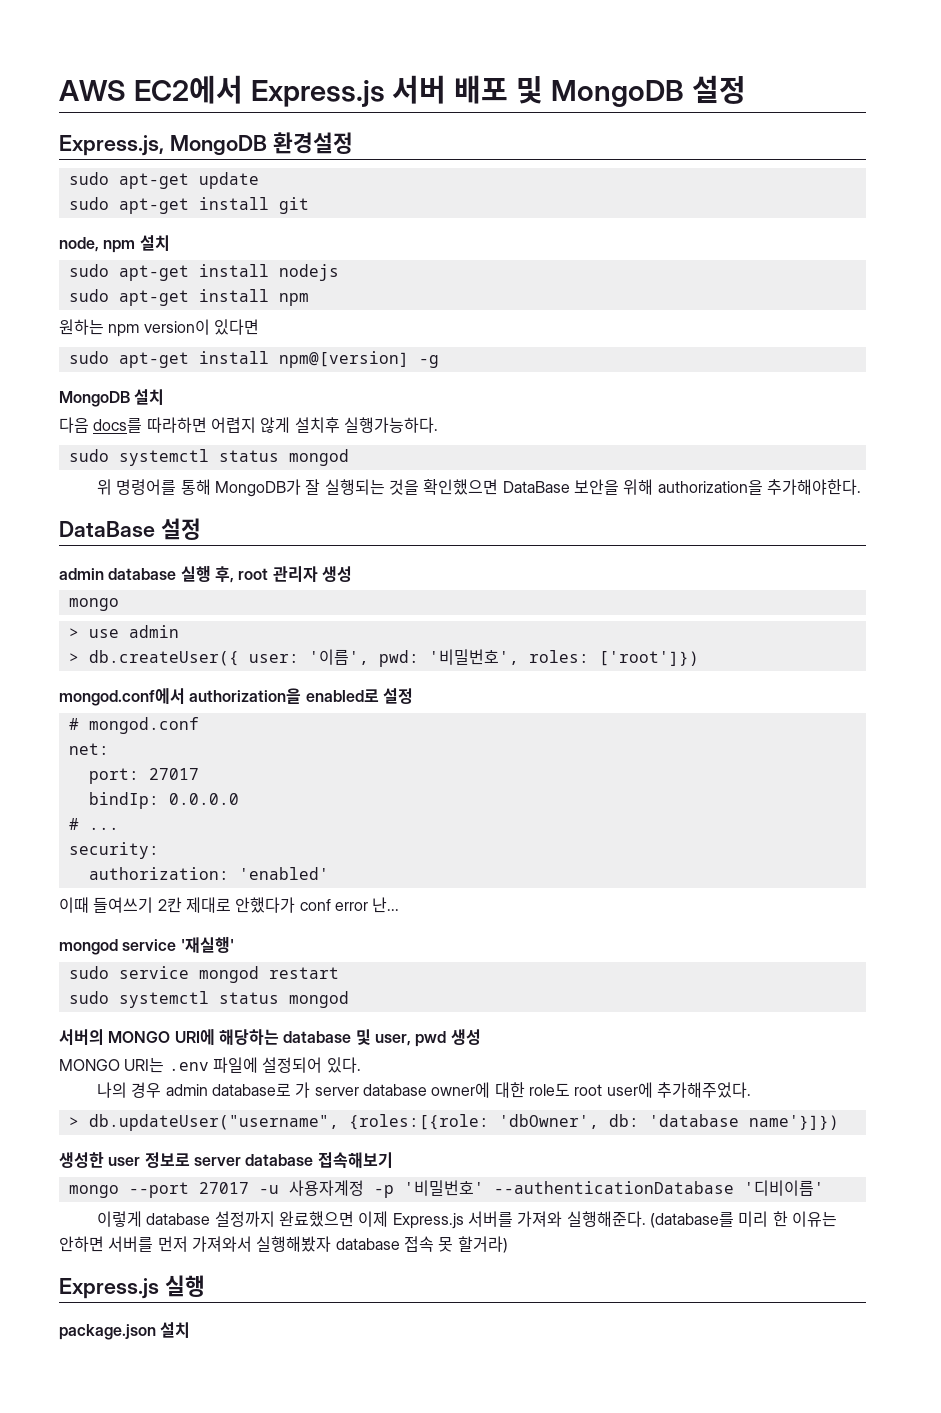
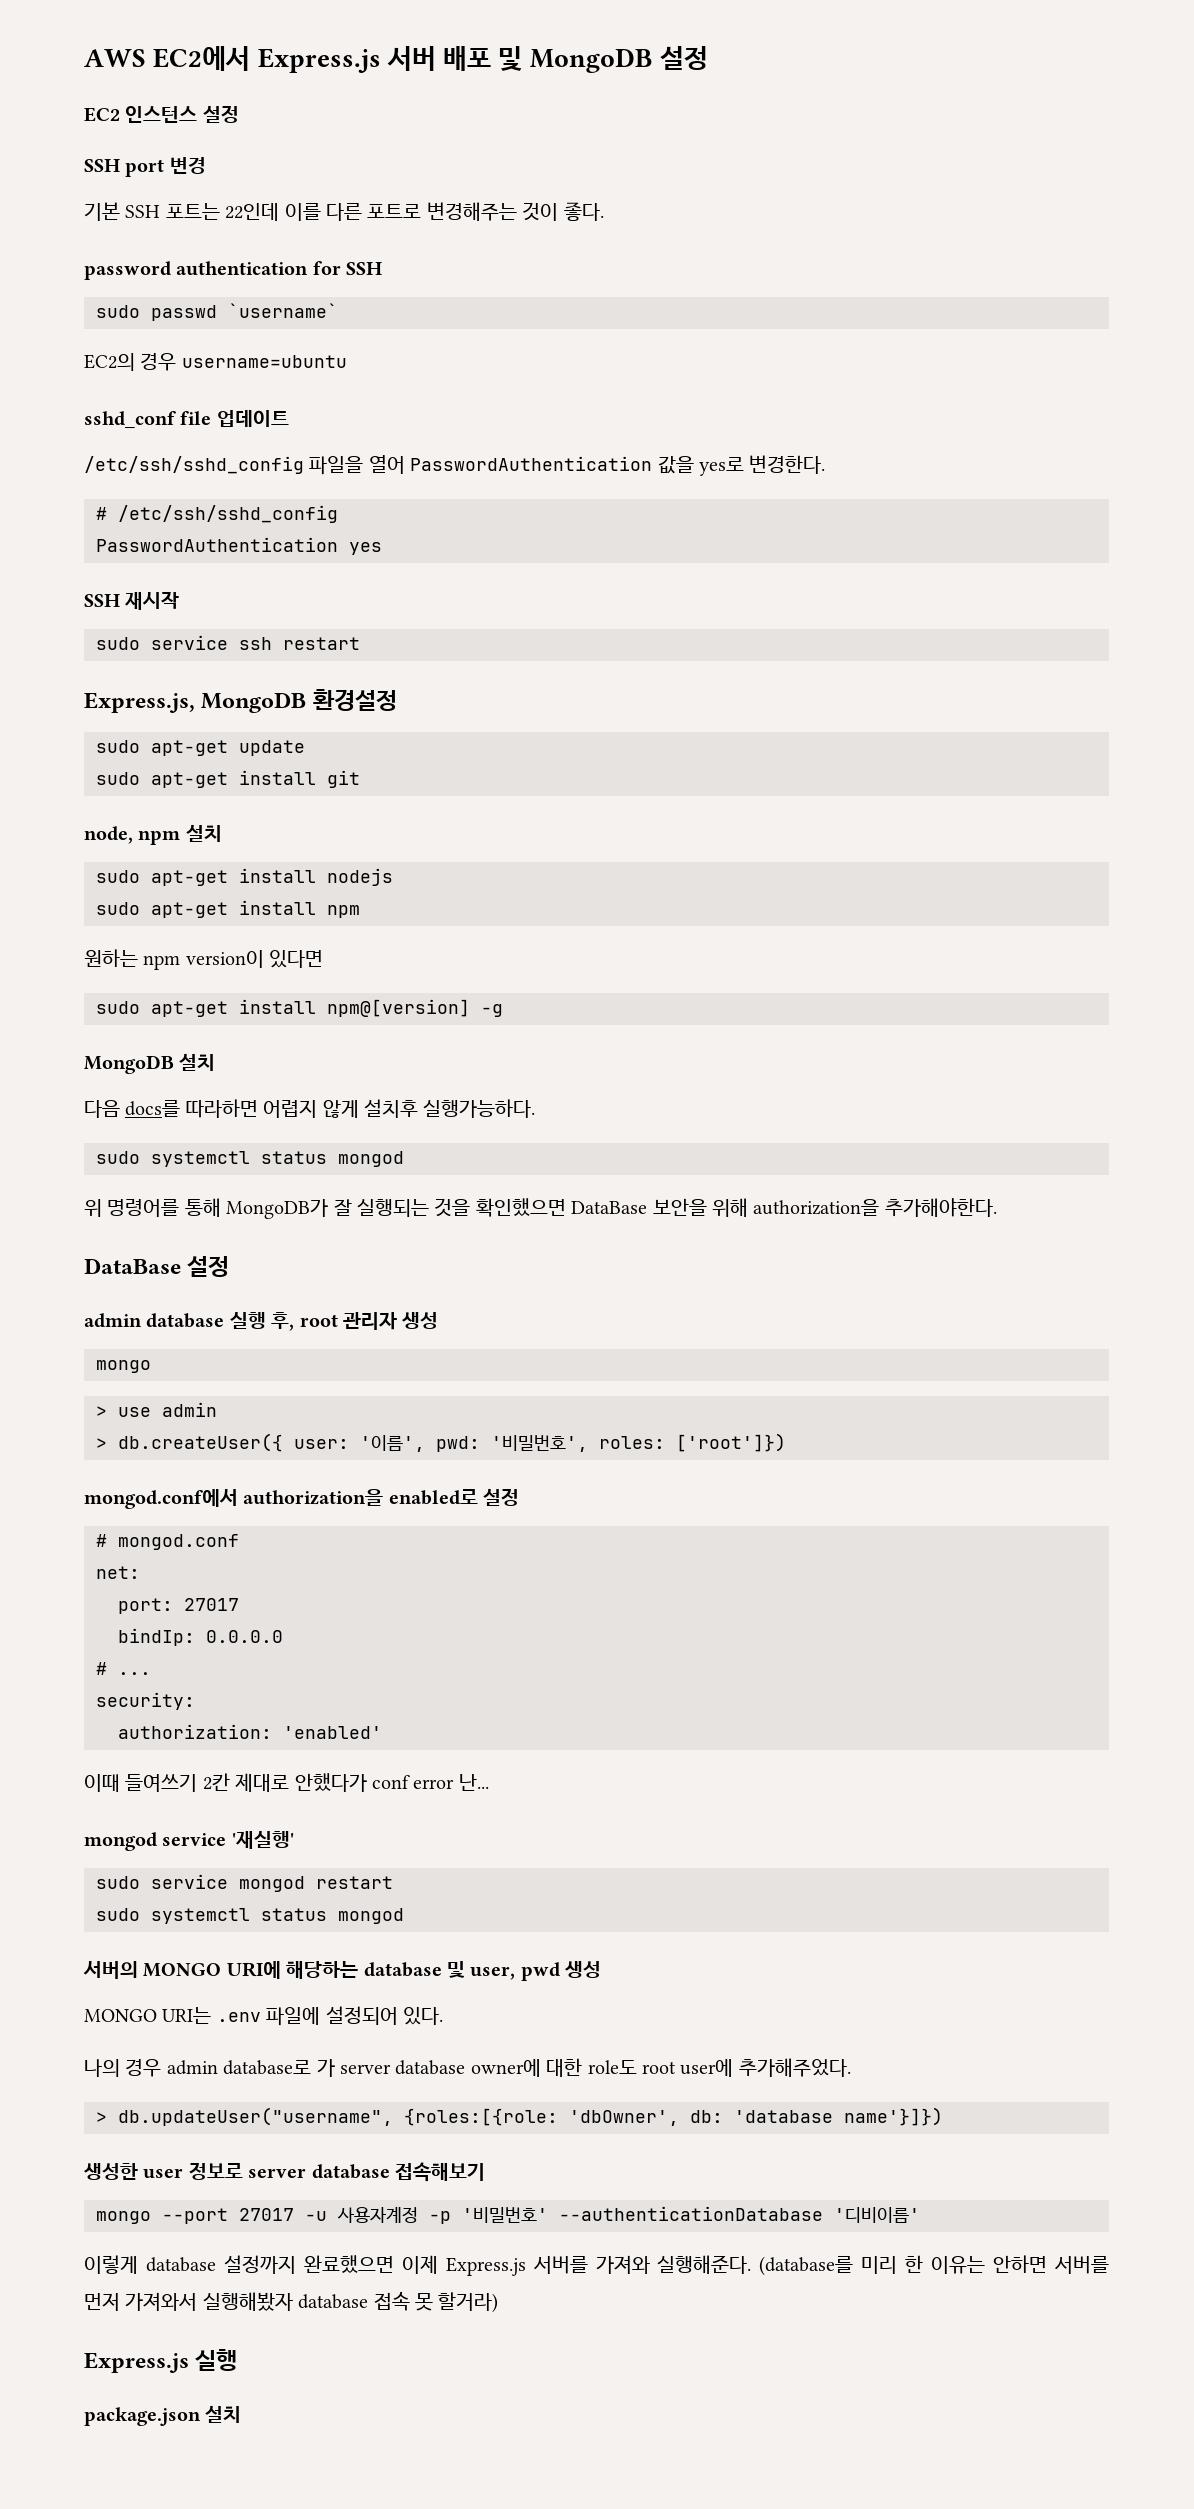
+ EC2 인스턴스 설정
+ SSH port 변경
+ 기본 SSH 포트는 22인데 이를 다른 포트로 변경해주는 것이 좋다.
+ password authentication for SSH
+ sudo passwd `username`
+ EC2의 경우 username=ubuntu
+ sshd_conf file 업데이트
+ /etc/ssh/sshd_config 파일을 열어 PasswordAuthentication 값을 yes로 변경한다.
+ # /etc/ssh/sshd_config
+ PasswordAuthentication yes
+ SSH 재시작
+ sudo service ssh restart

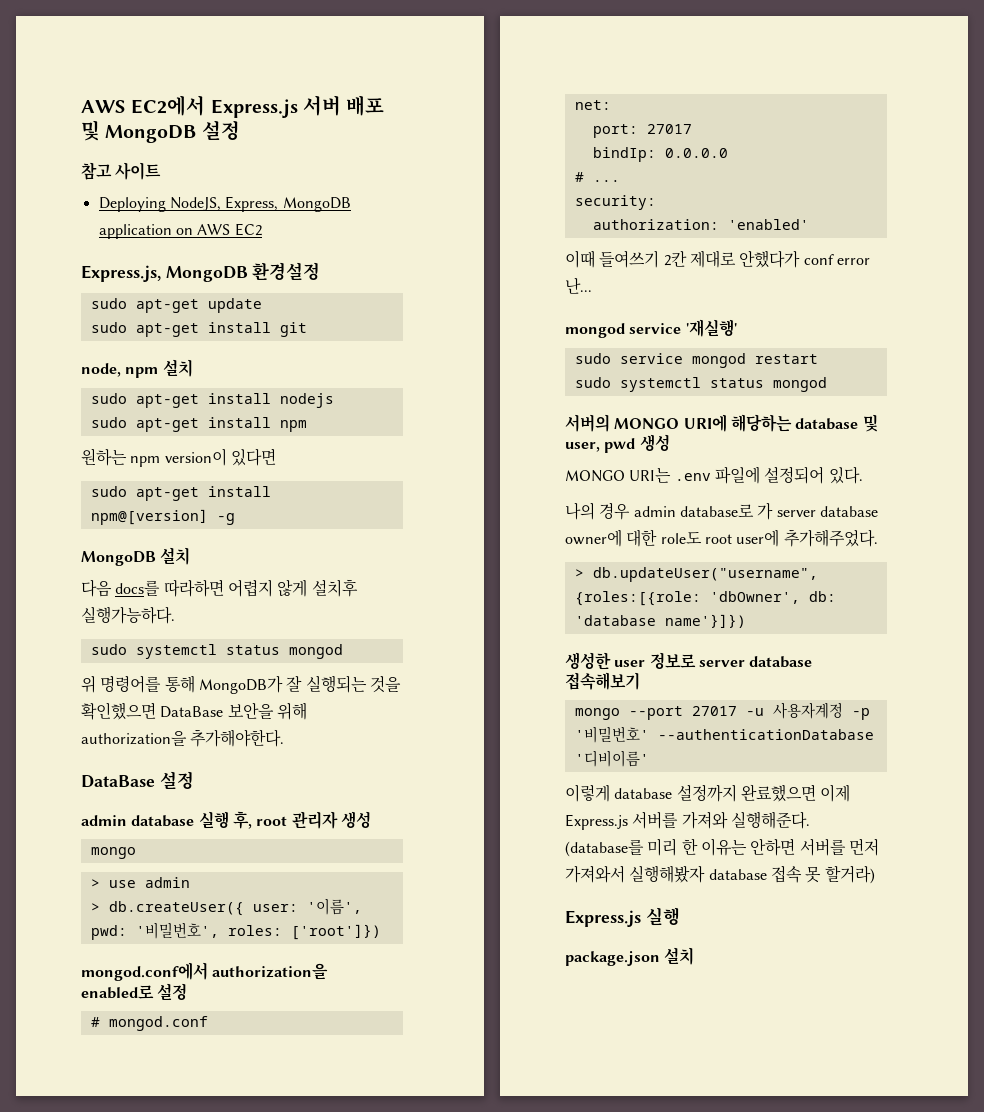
- EC2 인스턴스 설정
- SSH port 변경
- 기본 SSH 포트는 22인데 이를 다른 포트로 변경해주는 것이 좋다.
- password authentication for SSH
- sudo passwd `username`
- EC2의 경우 username=ubuntu
- sshd_conf file 업데이트
- /etc/ssh/sshd_config 파일을 열어 PasswordAuthentication 값을 yes로 변경한다.
- # /etc/ssh/sshd_config
- PasswordAuthentication yes
- SSH 재시작
- sudo service ssh restart
+ 참고 사이트
+ Deploying NodeJS, Express, MongoDB application on AWS EC2

